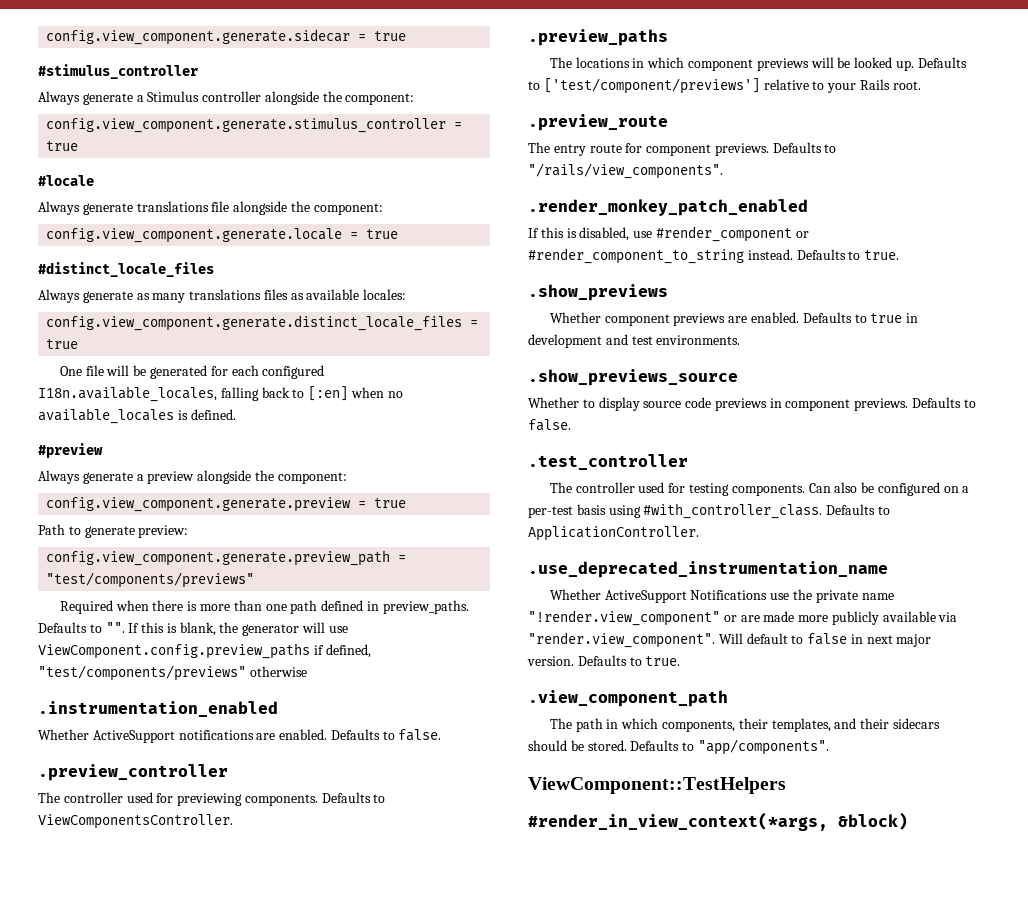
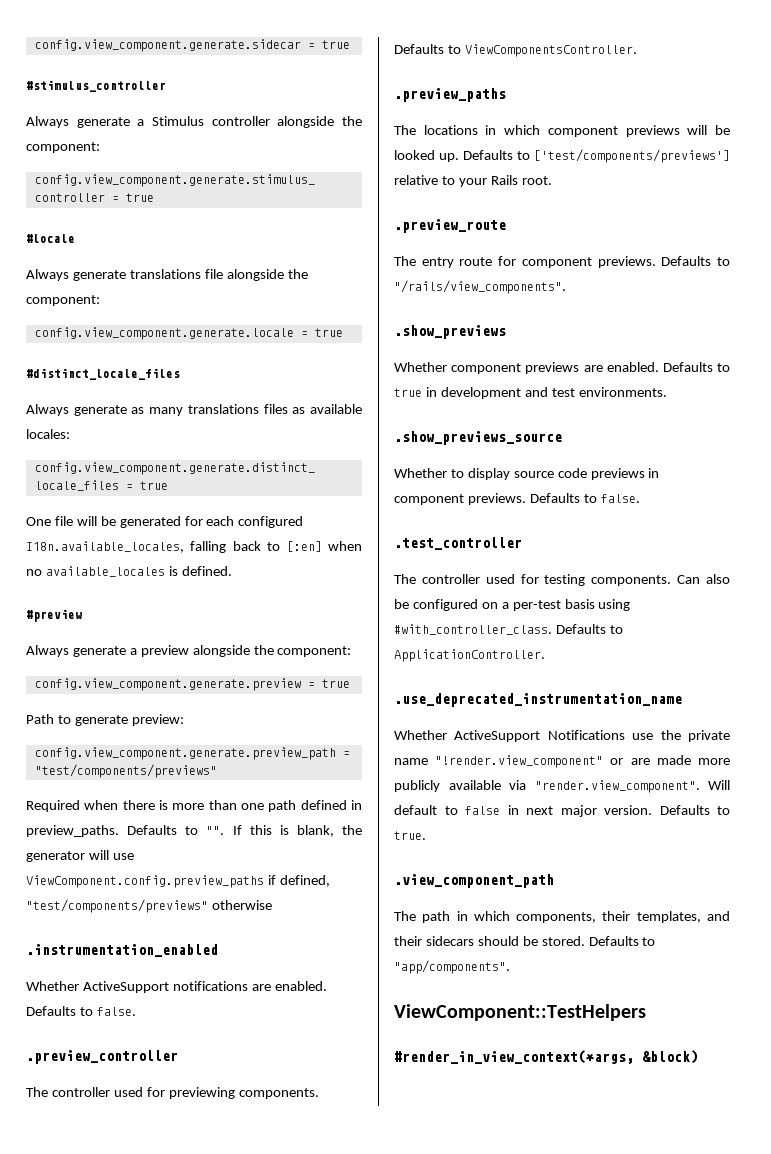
- Defaults to ['test/component/previews'] relative to your Rails root.
+ Defaults to ['test/components/previews'] relative to your Rails root.
- .render_monkey_patch_enabled
- If this is disabled, use #render_component or #render_component_to_string instead. Defaults to true.

